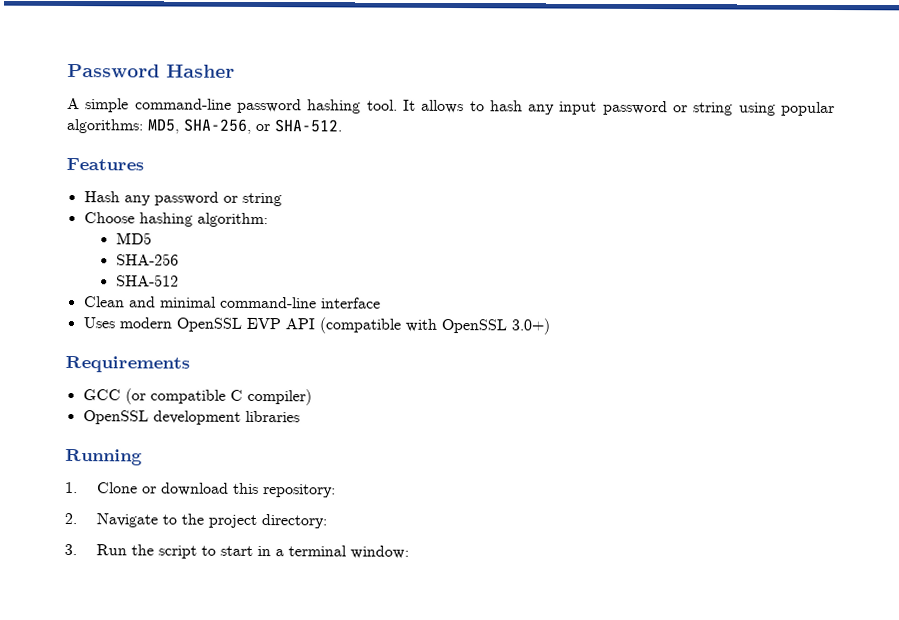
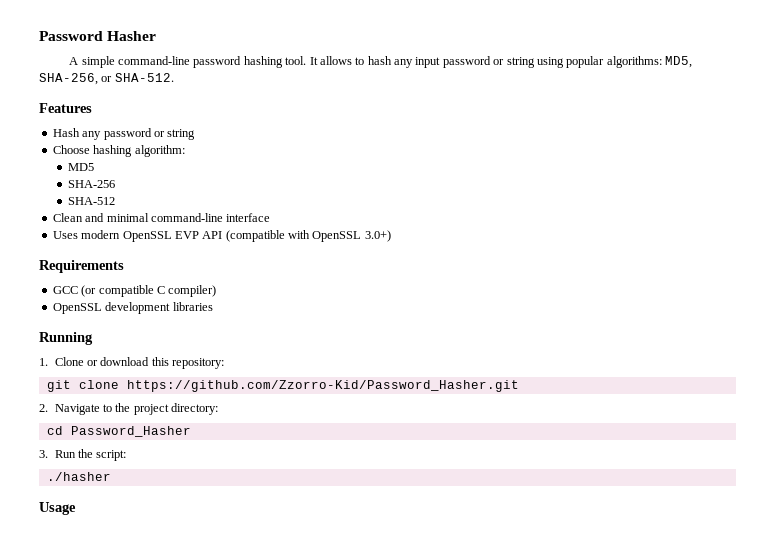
+ git clone https://github.com/Zzorro-Kid/Password_Hasher.git
+ cd Password_Hasher
- 3. Run the script to start in a terminal window:
+ 3. Run the script:
+ ./hasher
+ Usage

